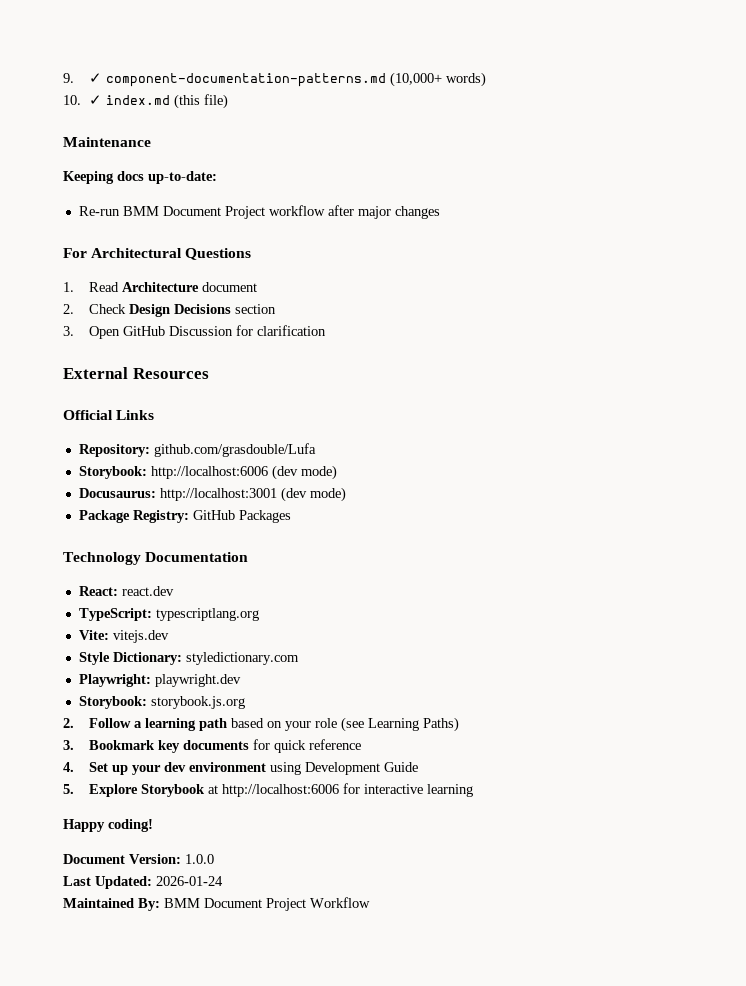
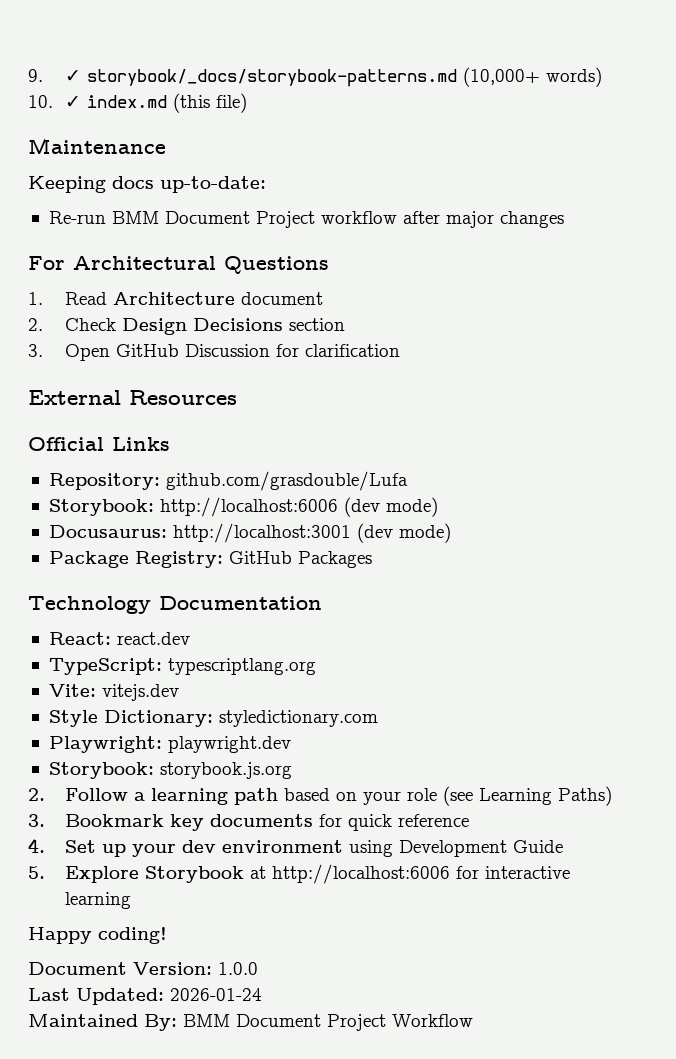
- 9. ✓ component-documentation-patterns.md (10,000+ words)
+ 9. ✓ storybook/_docs/storybook-patterns.md (10,000+ words)

